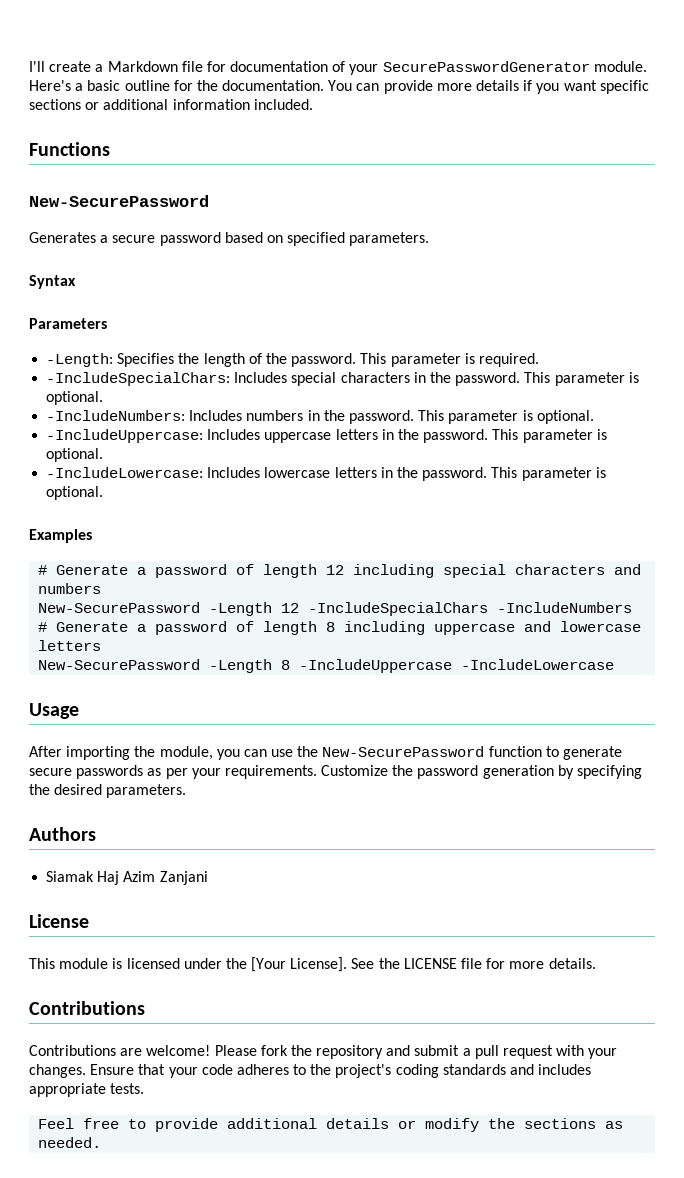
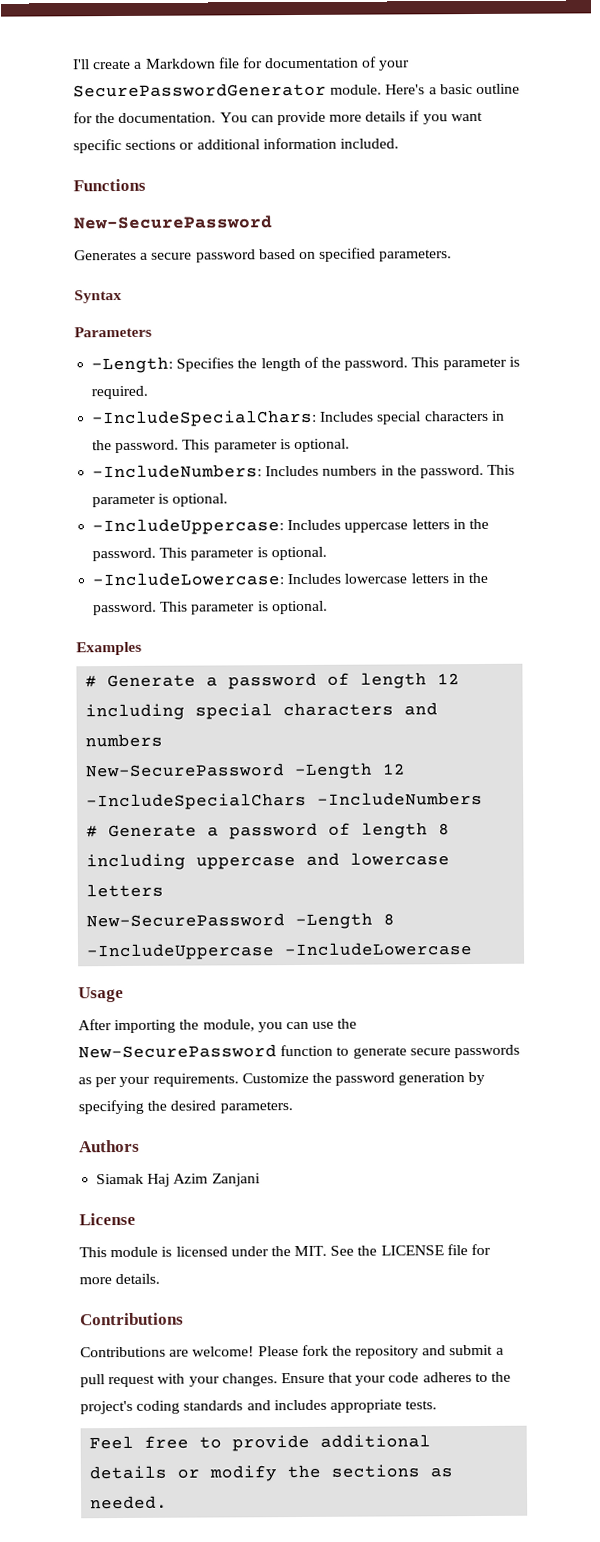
- This module is licensed under the [Your License]. See the LICENSE file for more details.
+ This module is licensed under the MIT. See the LICENSE file for more details.

